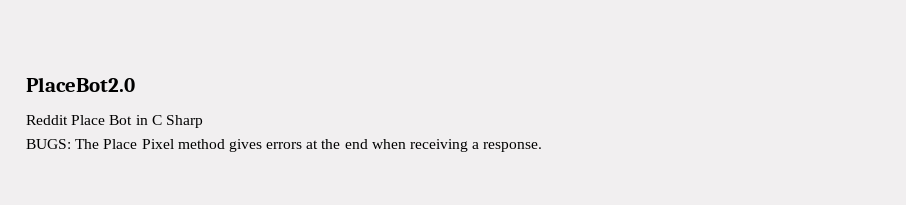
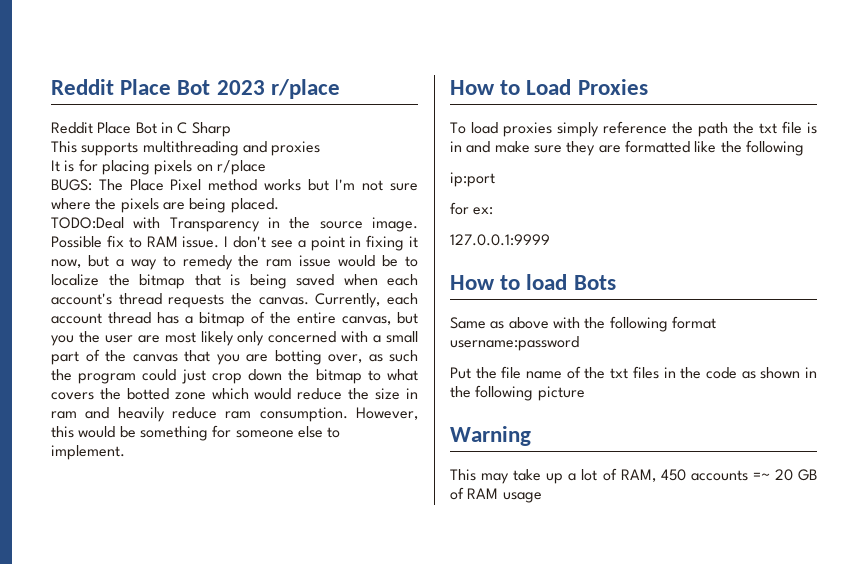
- PlaceBot2.0
+ Reddit Place Bot 2023 r/place
+ This supports multithreading and proxies
+ It is for placing pixels on r/place
- BUGS: The Place Pixel method gives errors at the end when receiving a response.
+ BUGS: The Place Pixel method works but I'm not sure where the pixels are being placed.
+ TODO:Deal with Transparency in the source image. Possible fix to RAM issue. I don't see a point in fixing it now, but a way to remedy the ram issue would be to localize the bitmap that is being saved when each account's thread requests the canvas. Currently, each account thread has a bitmap of the entire canvas, but you the user are most likely only concerned with a small part of the canvas that you are botting over, as such the program could just crop down the bitmap to what covers the botted zone which would reduce the size in ram and heavily reduce ram consumption. However, this would be something for someone else to implement.
+ How to Load Proxies
+ To load proxies simply reference the path the txt file is in and make sure they are formatted like the following
+ ip:port
+ for ex:
+ 127.0.0.1:9999
+ How to load Bots
+ Same as above with the following format username:password
+ Put the file name of the txt files in the code as shown in the following picture
+ Warning
+ This may take up a lot of RAM, 450 accounts =~ 20 GB of RAM usage

